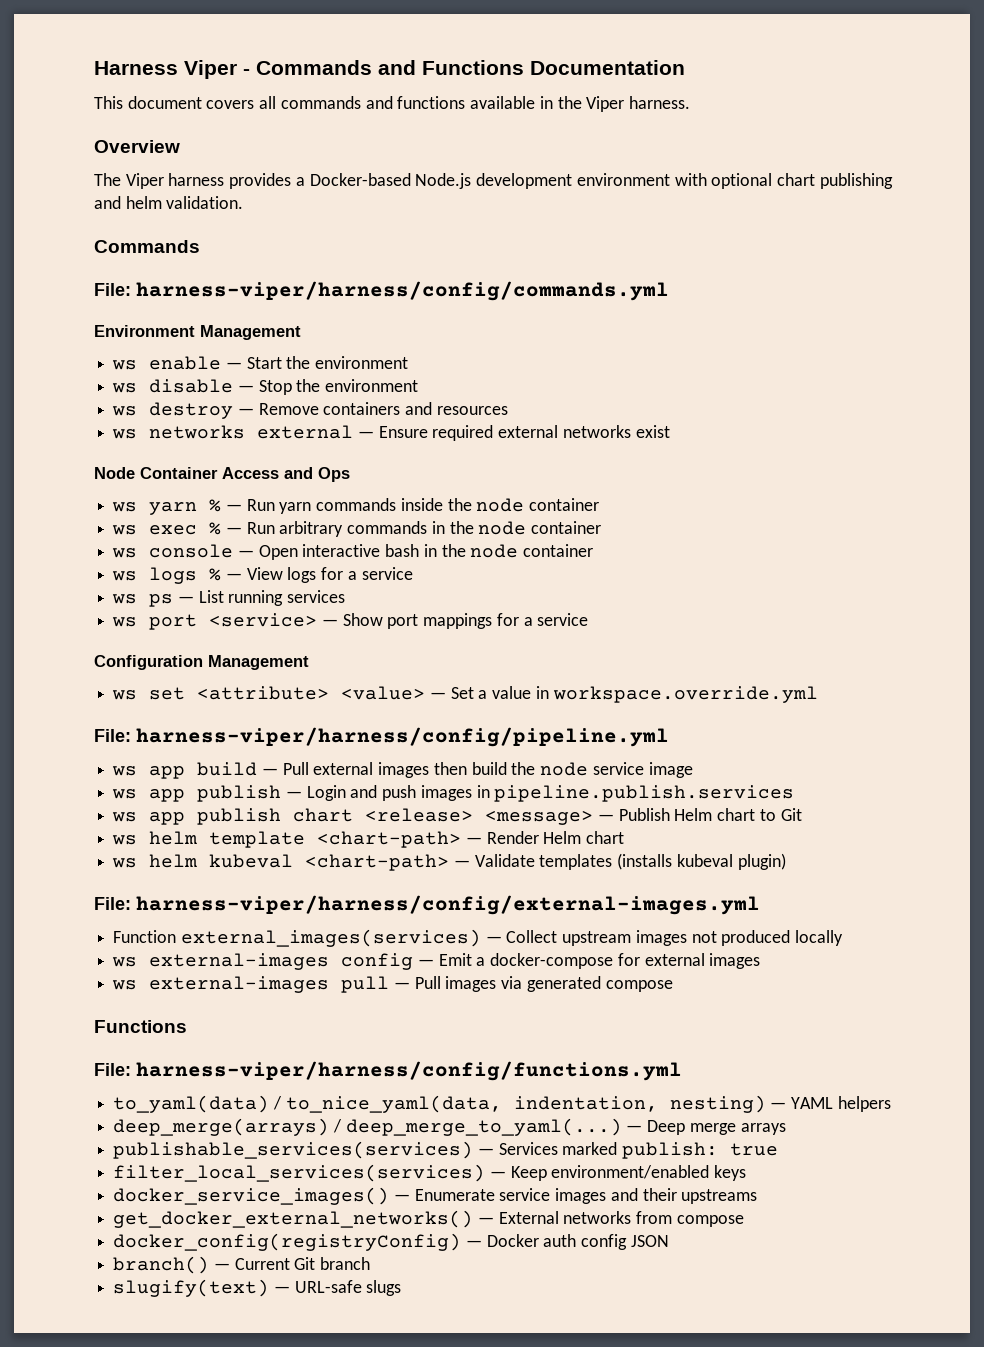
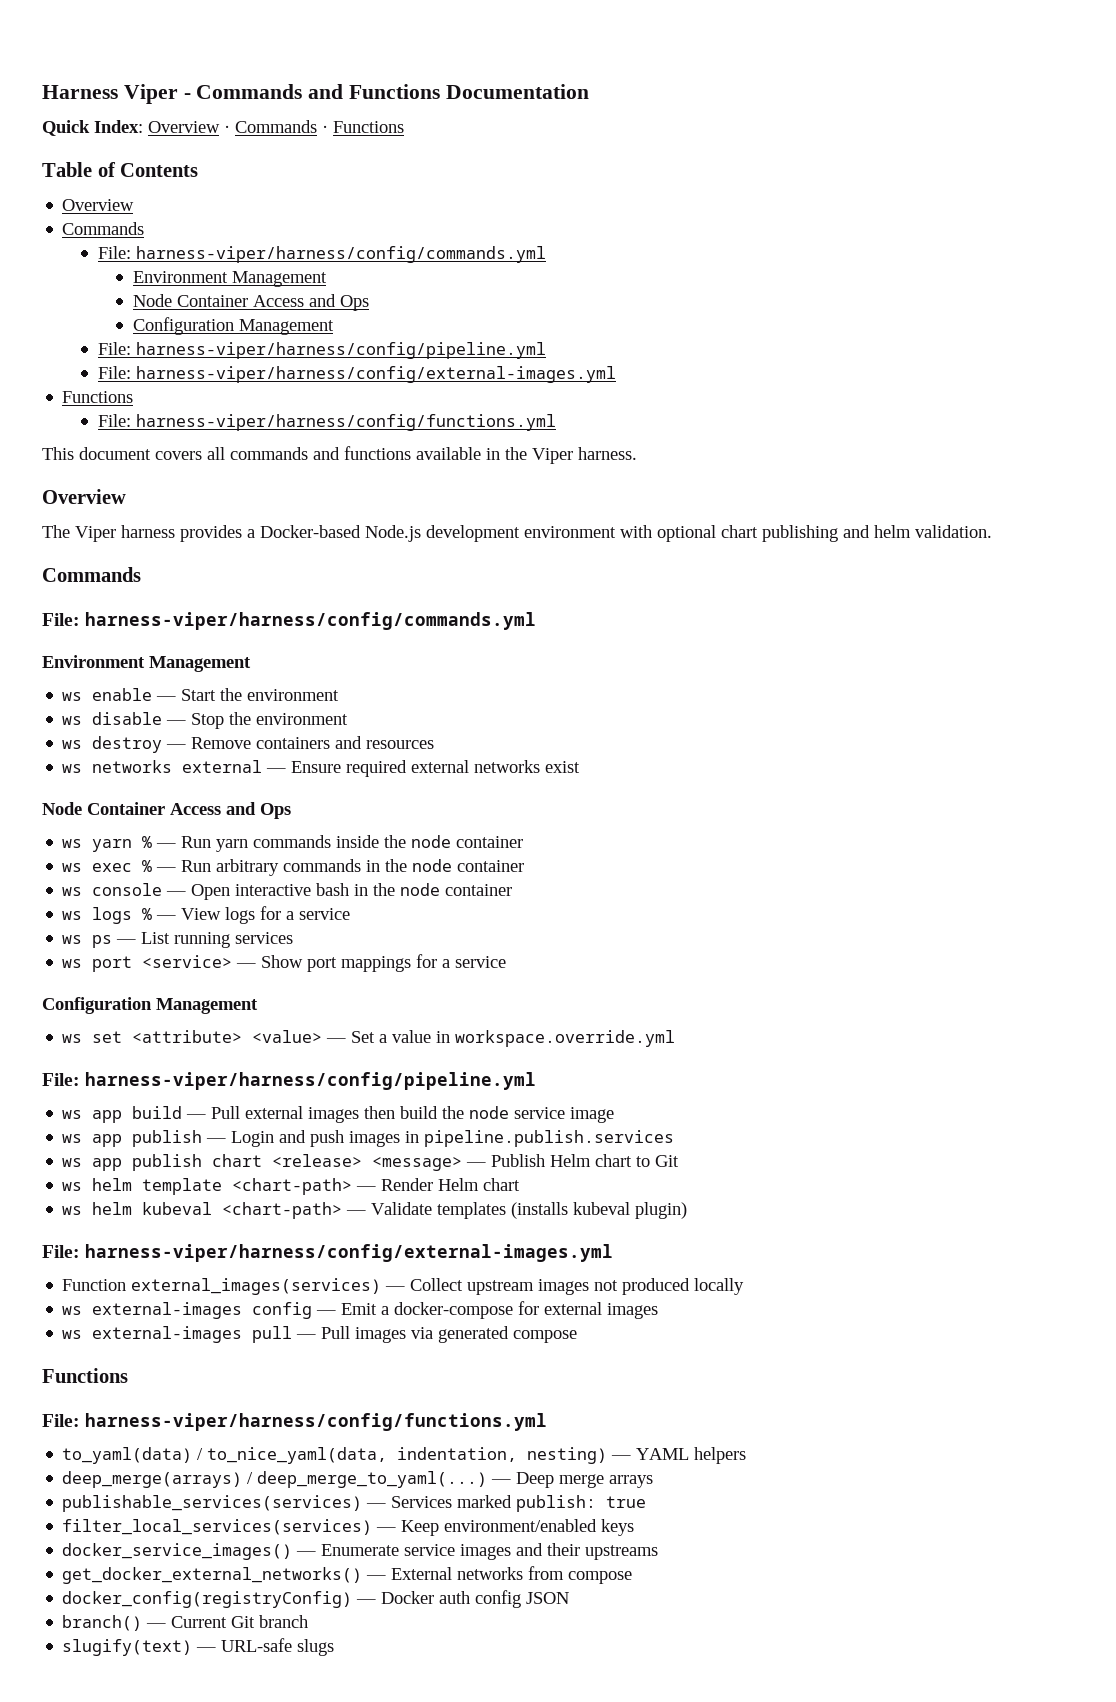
+ Quick Index: Overview · Commands · Functions
+ Table of Contents
+ Overview
+ Commands
+ File: harness-viper/harness/config/commands.yml
+ Environment Management
+ Node Container Access and Ops
+ Configuration Management
+ File: harness-viper/harness/config/pipeline.yml
+ File: harness-viper/harness/config/external-images.yml
+ Functions
+ File: harness-viper/harness/config/functions.yml

